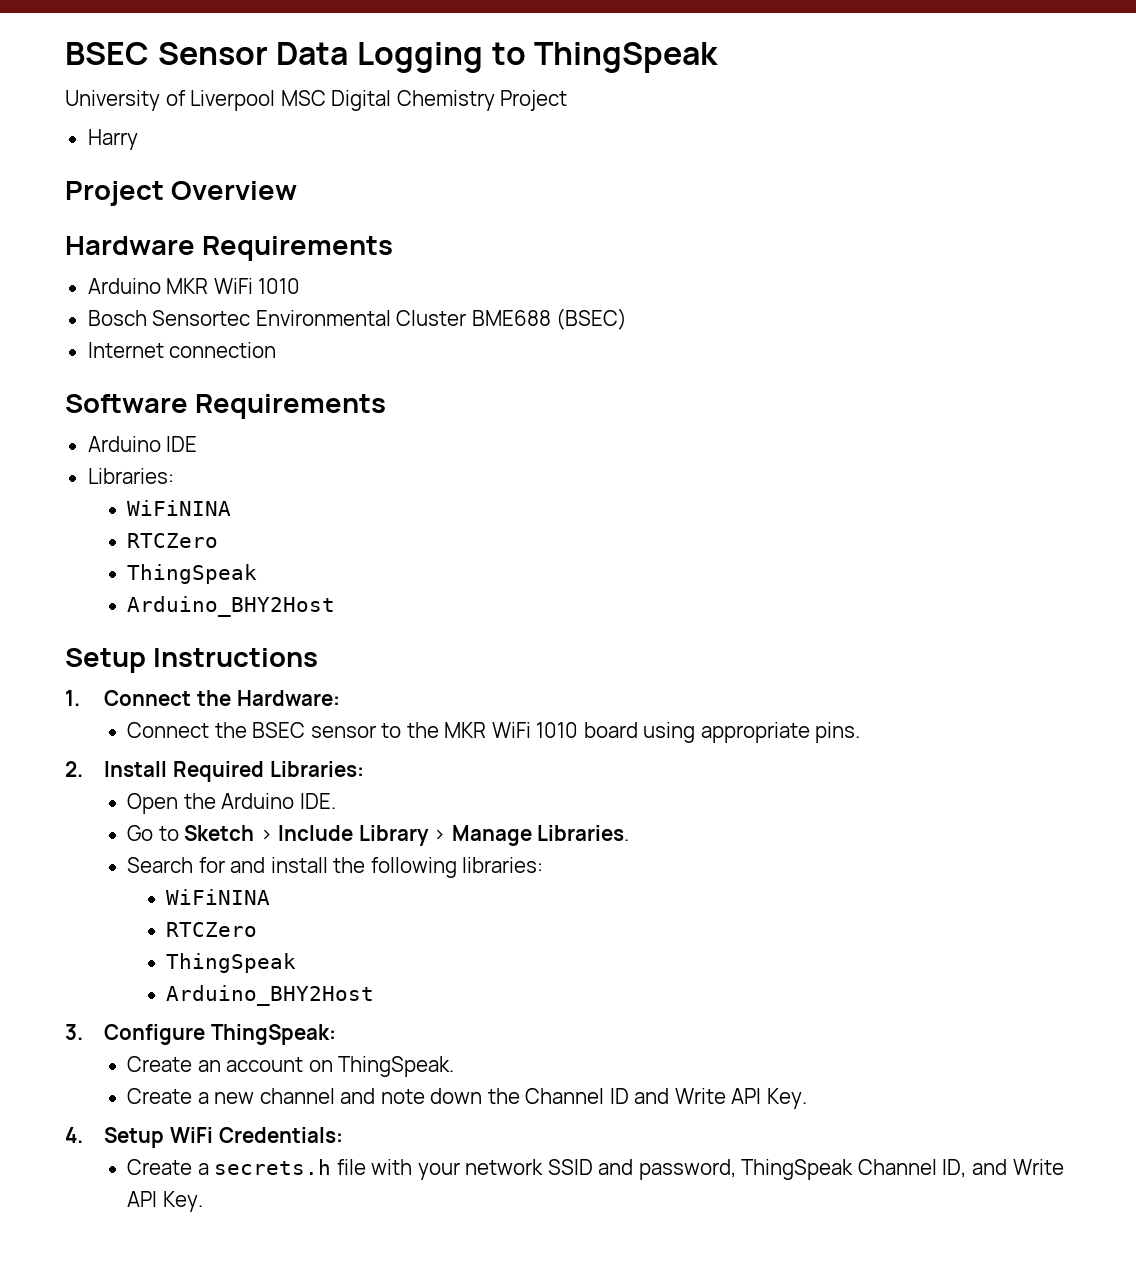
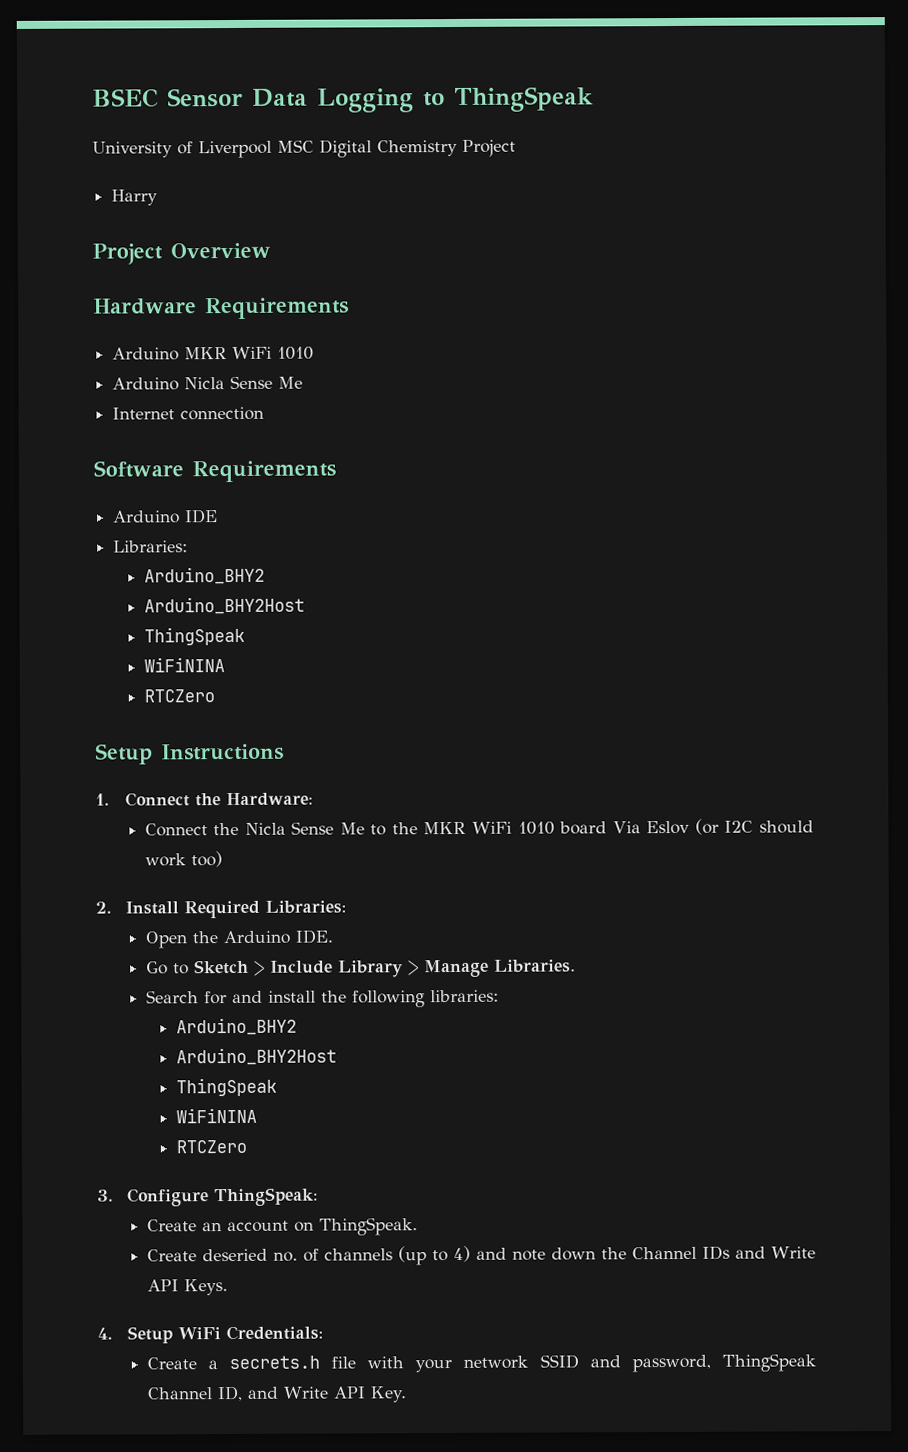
- Bosch Sensortec Environmental Cluster BME688 (BSEC)
+ Arduino Nicla Sense Me
  Arduino IDE
  Libraries:
+ Arduino_BHY2
+ Arduino_BHY2Host
+ ThingSpeak
  WiFiNINA
  RTCZero
- ThingSpeak
- Arduino_BHY2Host
- Connect the BSEC sensor to the MKR WiFi 1010 board using appropriate pins.
+ Connect the Nicla Sense Me to the MKR WiFi 1010 board Via Eslov (or I2C should work too)
  Search for and install the following libraries:
+ Arduino_BHY2
+ Arduino_BHY2Host
+ ThingSpeak
  WiFiNINA
  RTCZero
- ThingSpeak
- Arduino_BHY2Host
- Create a new channel and note down the Channel ID and Write API Key.
+ Create deseried no. of channels (up to 4) and note down the Channel IDs and Write API Keys.

